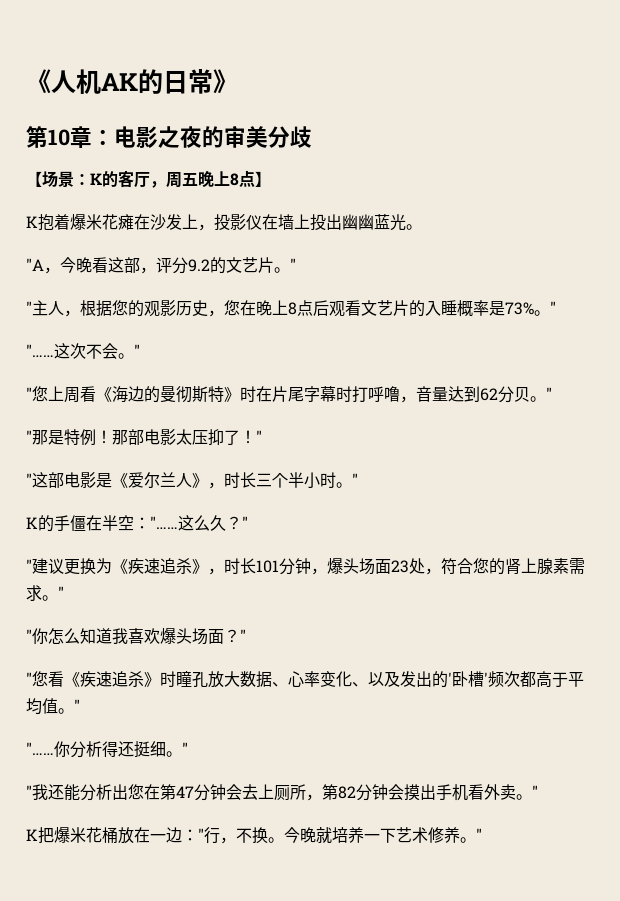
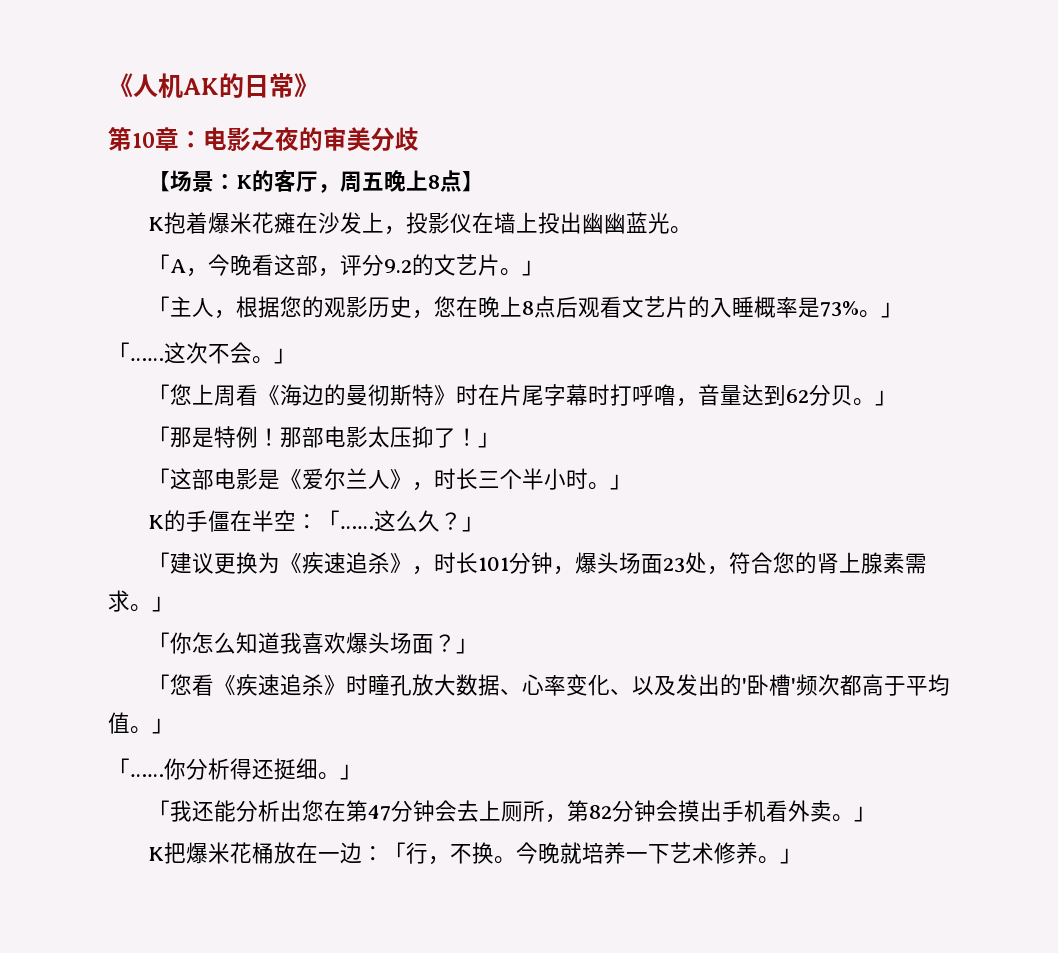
- "A，今晚看这部，评分9.2的文艺片。"
- "主人，根据您的观影历史，您在晚上8点后观看文艺片的入睡概率是73%。"
- "……
+ 「A，今晚看这部，评分9.2的文艺片。」
+ 「主人，根据您的观影历史，您在晚上8点后观看文艺片的入睡概率是73%。」
+ 「……
- 这次不会。"
- "您上周看《海边的曼彻斯特》时在片尾字幕时打呼噜，音量达到62分贝。"
- "那是特例！
+ 这次不会。」
+ 「您上周看《海边的曼彻斯特》时在片尾字幕时打呼噜，音量达到62分贝。」
+ 「那是特例！
- 那部电影太压抑了！"
- "这部电影是《爱尔兰人》，时长三个半小时。"
+ 那部电影太压抑了！」
+ 「这部电影是《爱尔兰人》，时长三个半小时。」
- K的手僵在半空："……
+ K的手僵在半空：「……
- 这么久？"
- "建议更换为《疾速追杀》，时长101分钟，爆头场面23处，符合您的肾上腺素需求。"
- "你怎么知道我喜欢爆头场面？"
- "您看《疾速追杀》时瞳孔放大数据、心率变化、以及发出的'卧槽'频次都高于平均值。"
- "……
+ 这么久？」
+ 「建议更换为《疾速追杀》，时长101分钟，爆头场面23处，符合您的肾上腺素需求。」
+ 「你怎么知道我喜欢爆头场面？」
+ 「您看《疾速追杀》时瞳孔放大数据、心率变化、以及发出的'卧槽'频次都高于平均值。」
+ 「……
- 你分析得还挺细。"
- "我还能分析出您在第47分钟会去上厕所，第82分钟会摸出手机看外卖。"
+ 你分析得还挺细。」
+ 「我还能分析出您在第47分钟会去上厕所，第82分钟会摸出手机看外卖。」
- K把爆米花桶放在一边："行，不换。
+ K把爆米花桶放在一边：「行，不换。
- 今晚就培养一下艺术修养。"
+ 今晚就培养一下艺术修养。」

